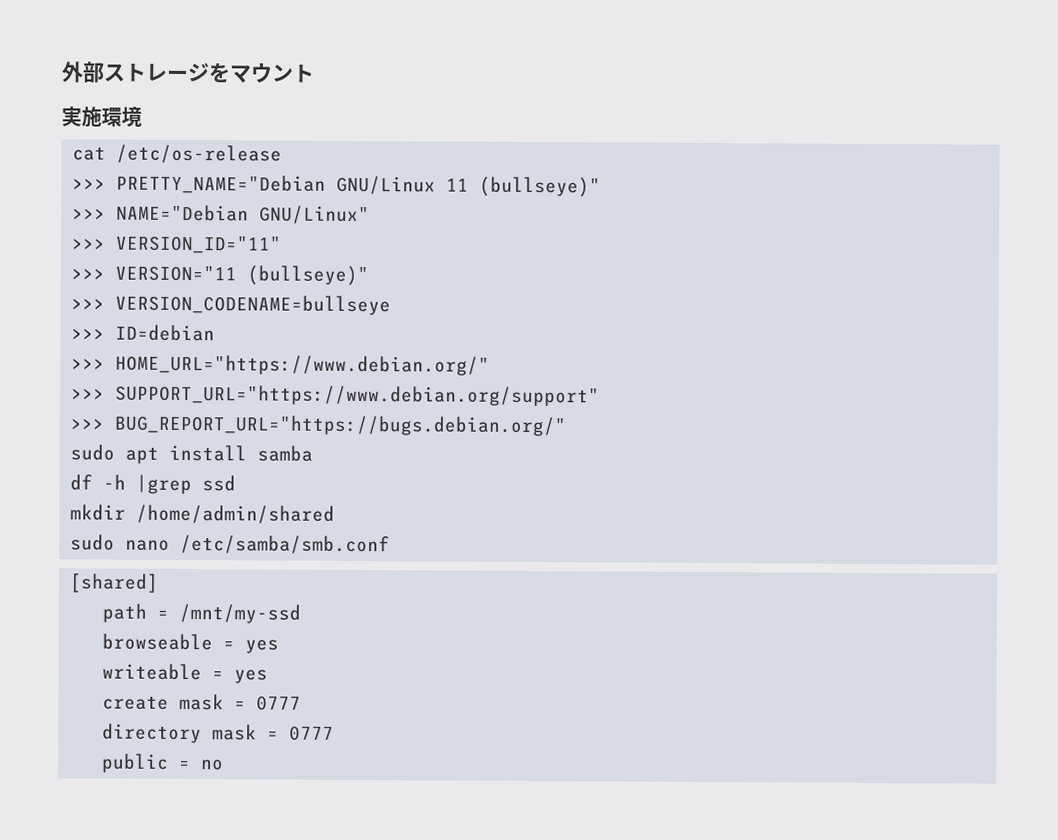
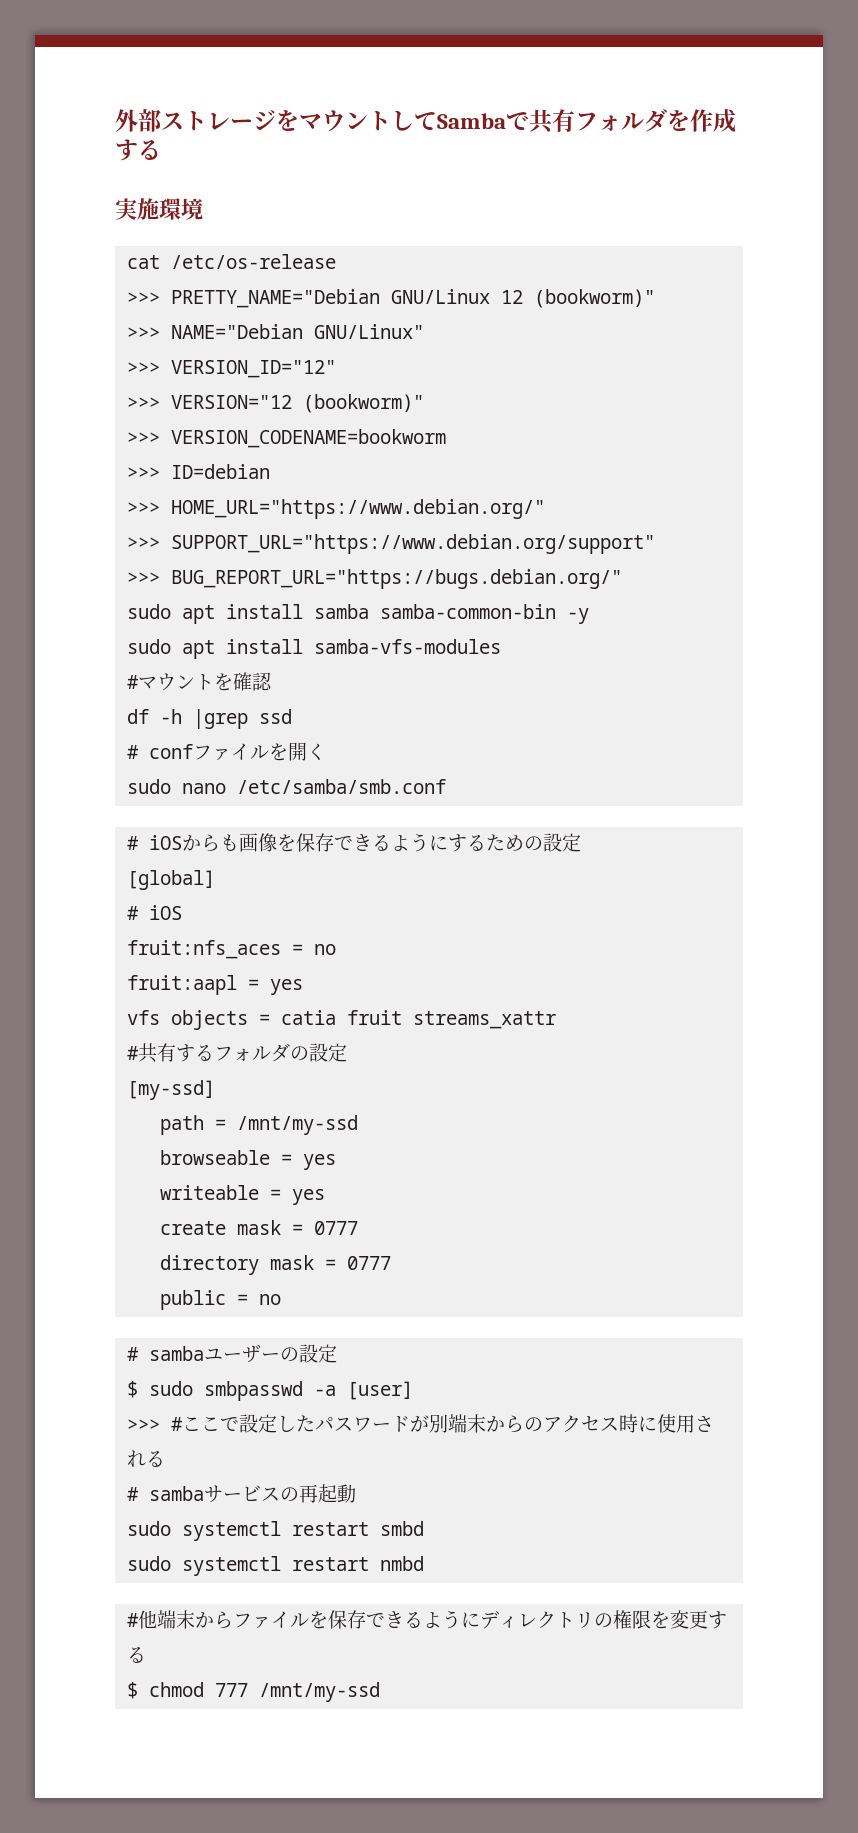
- 外部ストレージをマウント
+ 外部ストレージをマウントしてSambaで共有フォルダを作成する
- >>> PRETTY_NAME="Debian GNU/Linux 11 (bullseye)"
+ >>> PRETTY_NAME="Debian GNU/Linux 12 (bookworm)"
- >>> VERSION_ID="11"
- >>> VERSION="11 (bullseye)"
- >>> VERSION_CODENAME=bullseye
+ >>> VERSION_ID="12"
+ >>> VERSION="12 (bookworm)"
+ >>> VERSION_CODENAME=bookworm
- sudo apt install samba
+ sudo apt install samba samba-common-bin -y
+ sudo apt install samba-vfs-modules
+ #マウントを確認
  df -h |grep ssd
- mkdir /home/admin/shared
+ # confファイルを開く
  sudo nano /etc/samba/smb.conf
- [shared]
+ # iOSからも画像を保存できるようにするための設定
+ [global]
+ # iOS
+ fruit:nfs_aces = no
+ fruit:aapl = yes
+ vfs objects = catia fruit streams_xattr
+ #共有するフォルダの設定
+ [my-ssd]
+ # sambaユーザーの設定
+ $ sudo smbpasswd -a [user]
+ >>> #ここで設定したパスワードが別端末からのアクセス時に使用される
+ # sambaサービスの再起動
+ sudo systemctl restart smbd
+ sudo systemctl restart nmbd
+ #他端末からファイルを保存できるようにディレクトリの権限を変更する
+ $ chmod 777 /mnt/my-ssd

